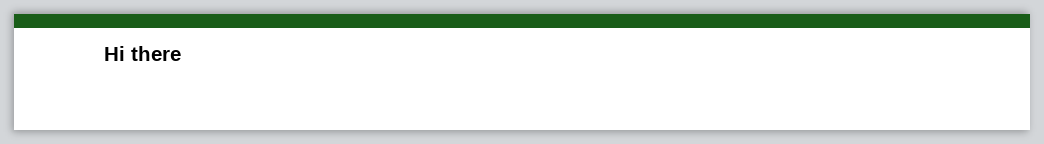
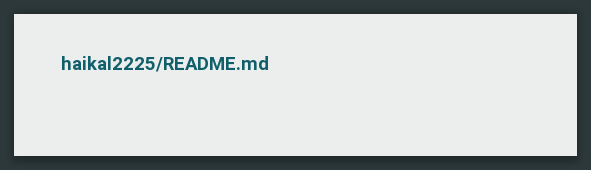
- Hi there
+ haikal2225/README.md

